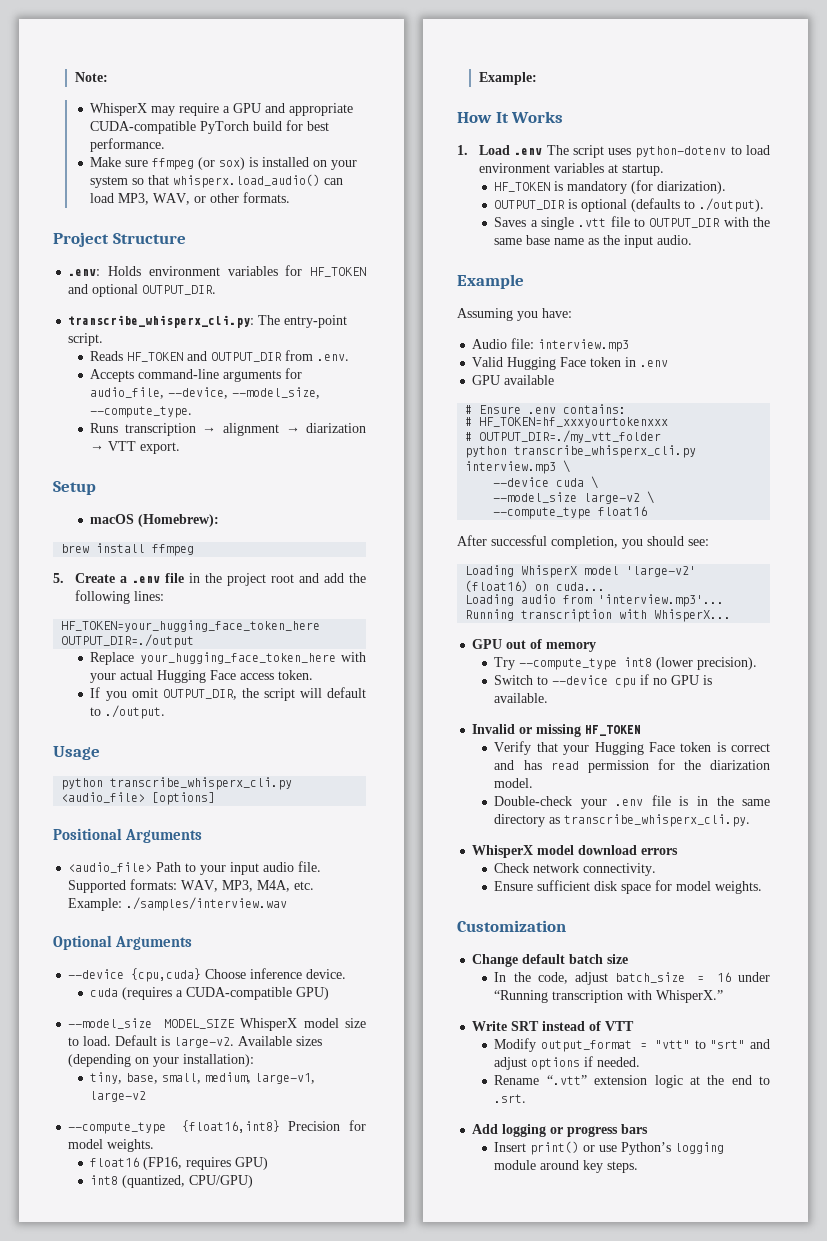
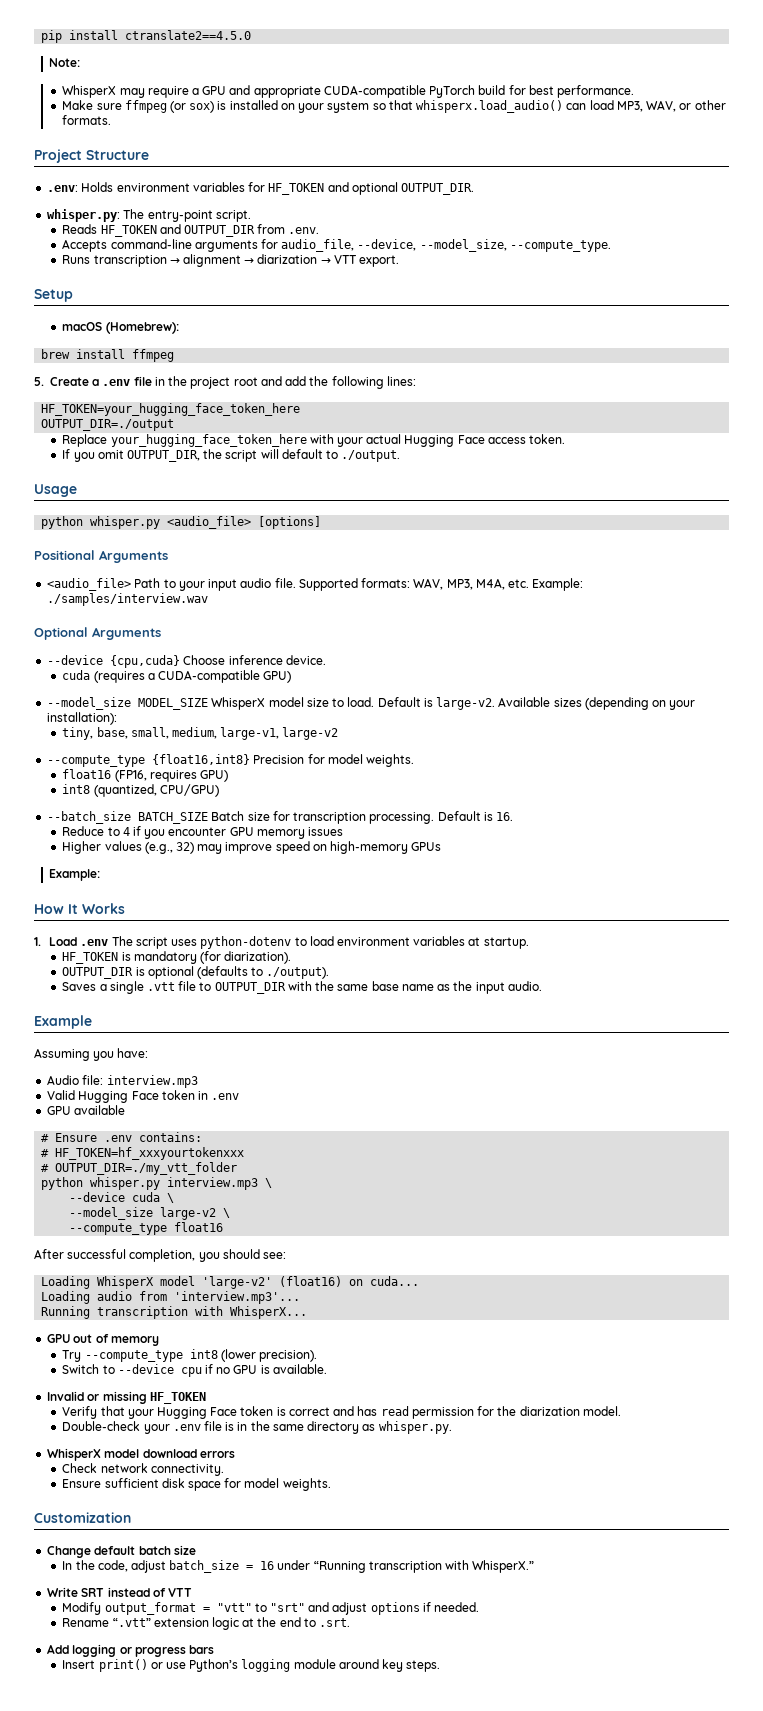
+ pip install ctranslate2==4.5.0
- transcribe_whisperx_cli.py: The entry-point script.
+ whisper.py: The entry-point script.
- python transcribe_whisperx_cli.py <audio_file> [options]
+ python whisper.py <audio_file> [options]
+ --batch_size BATCH_SIZE Batch size for transcription processing. Default is 16.
+ Reduce to 4 if you encounter GPU memory issues
+ Higher values (e.g., 32) may improve speed on high-memory GPUs
- python transcribe_whisperx_cli.py interview.mp3 \
+ python whisper.py interview.mp3 \
- Double-check your .env file is in the same directory as transcribe_whisperx_cli.py.
+ Double-check your .env file is in the same directory as whisper.py.

